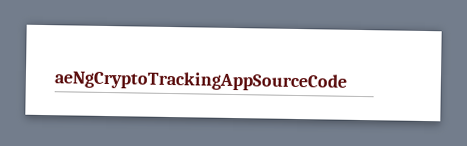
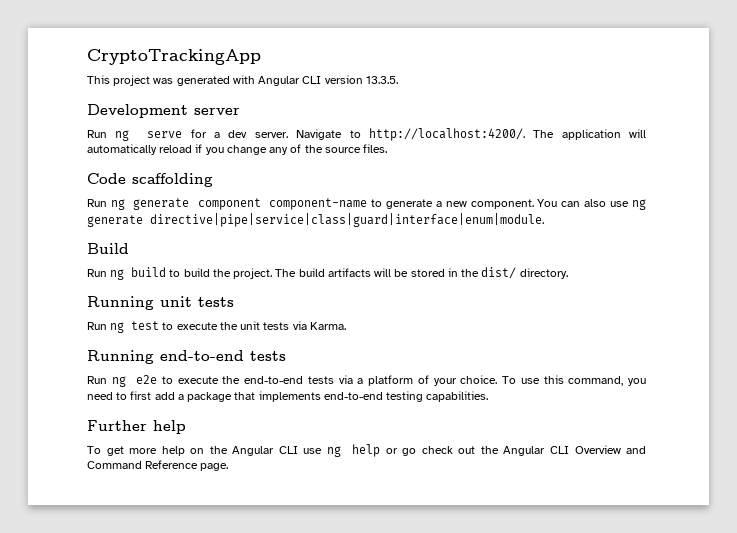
- aeNgCryptoTrackingAppSourceCode
+ CryptoTrackingApp
+ This project was generated with Angular CLI version 13.3.5.
+ Development server
+ Run ng serve for a dev server. Navigate to http://localhost:4200/. The application will automatically reload if you change any of the source files.
+ Code scaffolding
+ Run ng generate component component-name to generate a new component. You can also use ng generate directive|pipe|service|class|guard|interface|enum|module.
+ Build
+ Run ng build to build the project. The build artifacts will be stored in the dist/ directory.
+ Running unit tests
+ Run ng test to execute the unit tests via Karma.
+ Running end-to-end tests
+ Run ng e2e to execute the end-to-end tests via a platform of your choice. To use this command, you need to first add a package that implements end-to-end testing capabilities.
+ Further help
+ To get more help on the Angular CLI use ng help or go check out the Angular CLI Overview and Command Reference page.

